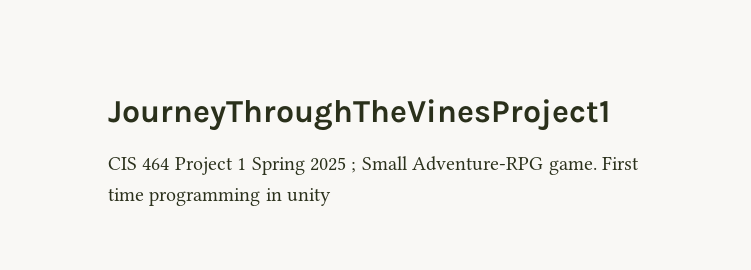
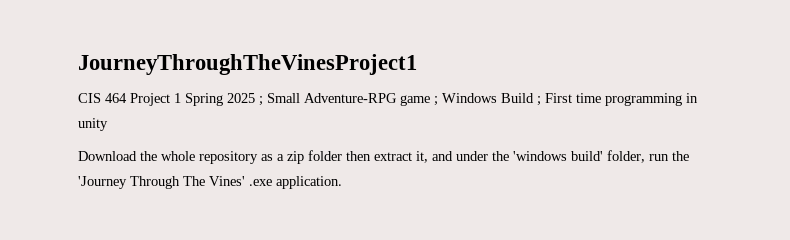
- CIS 464 Project 1 Spring 2025 ; Small Adventure-RPG game. First time programming in unity
+ CIS 464 Project 1 Spring 2025 ; Small Adventure-RPG game ; Windows Build ; First time programming in unity
+ Download the whole repository as a zip folder then extract it, and under the 'windows build' folder, run the 'Journey Through The Vines' .exe application.

